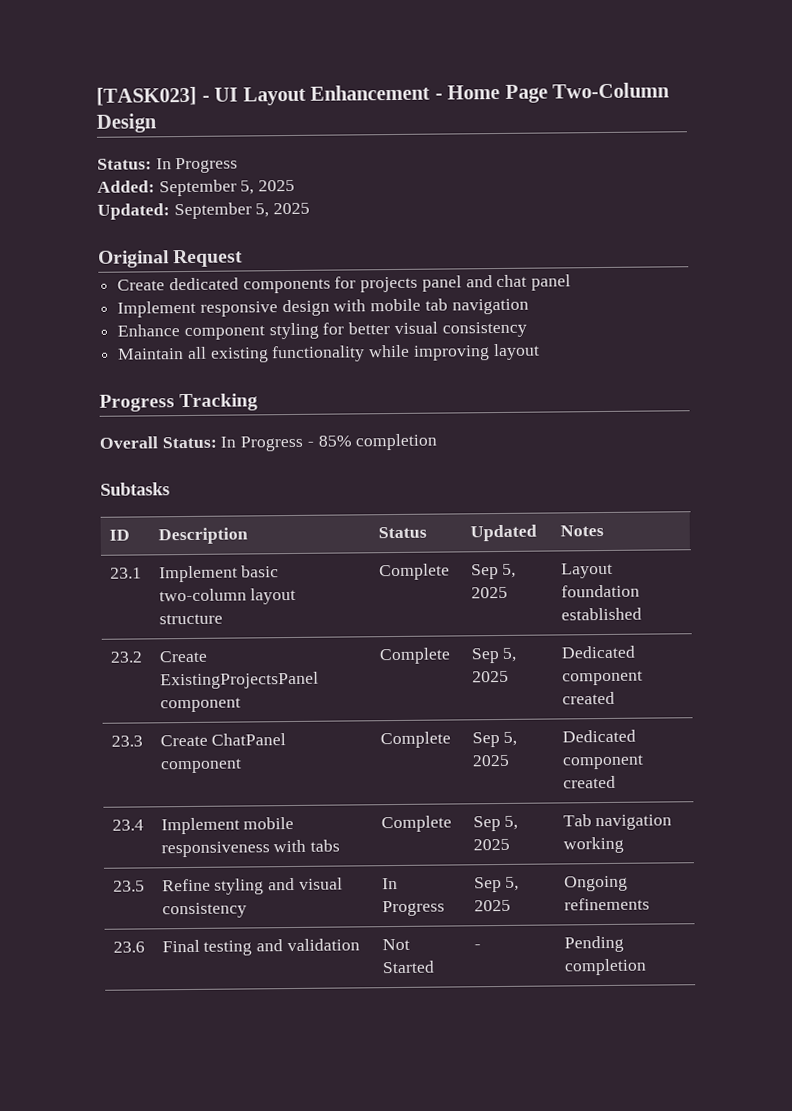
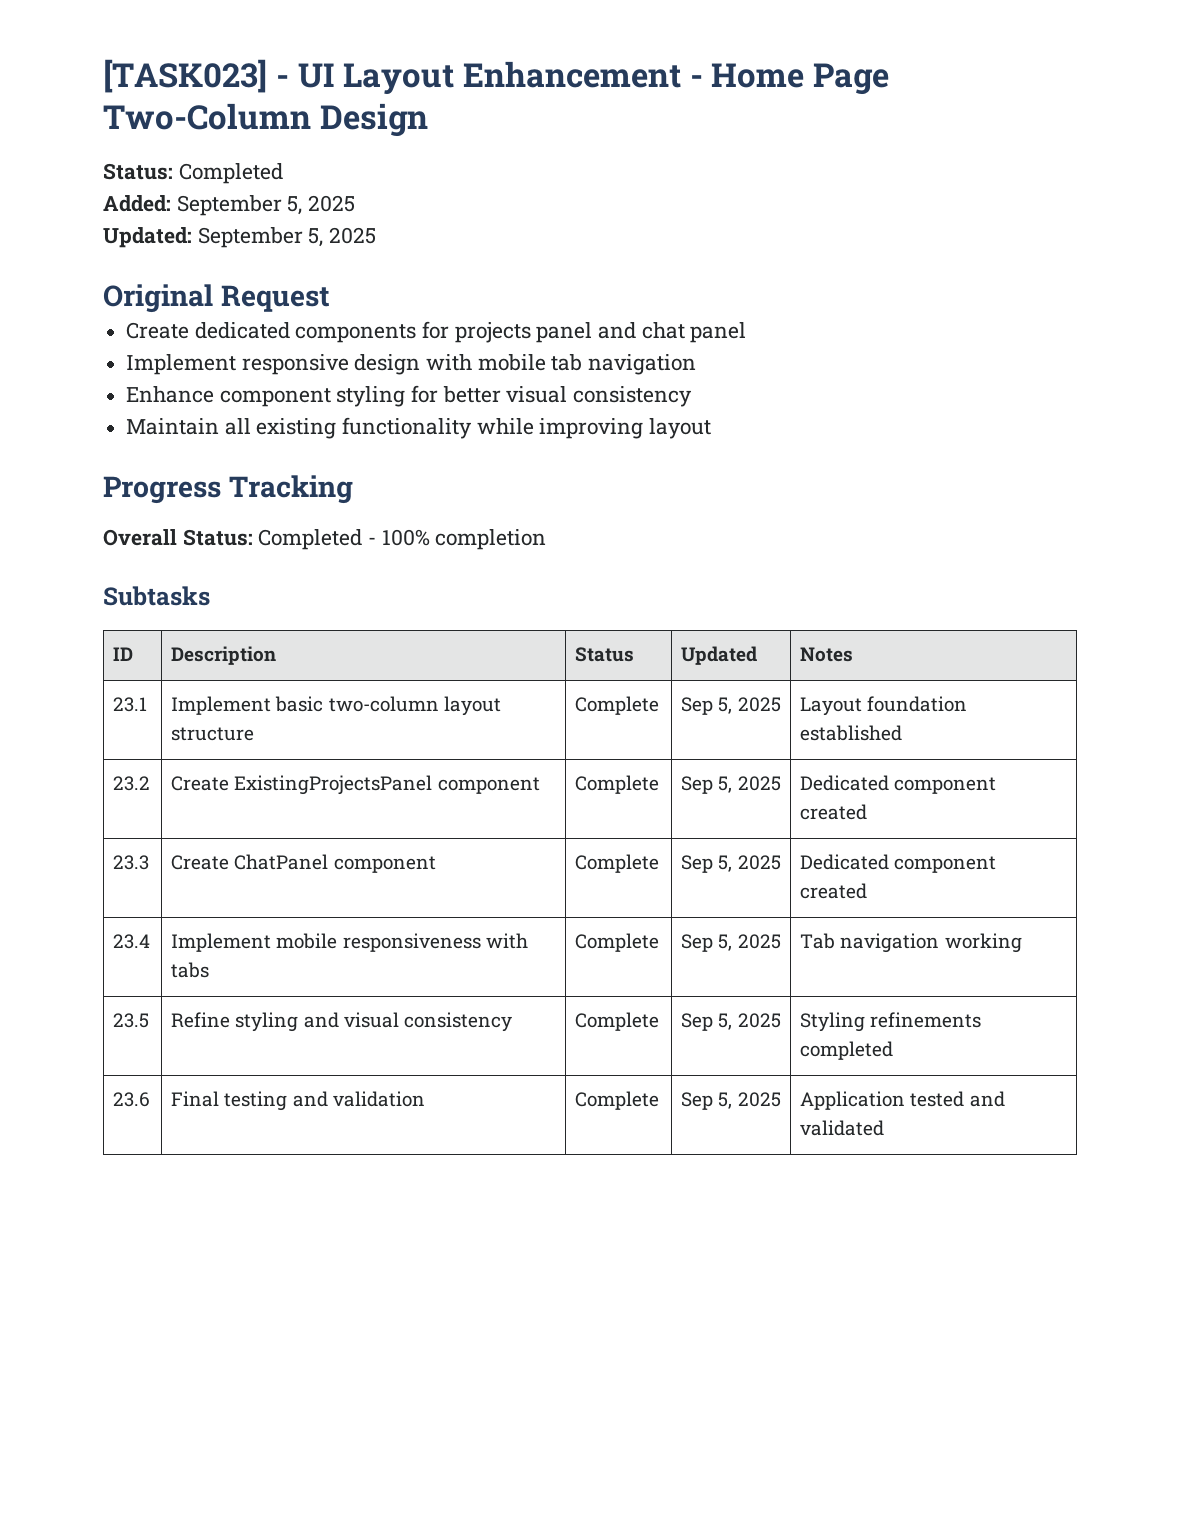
  [TASK023] - UI Layout Enhancement - Home Page Two-Column Design
- Status: In Progress
+ Status: Completed
- Overall Status: In Progress - 85% completion
+ Overall Status: Completed - 100% completion
- 23.5 | Refine styling and visual consistency | In Progress | Sep 5, 2025 | Ongoing refinements
+ 23.5 | Refine styling and visual consistency | Complete | Sep 5, 2025 | Styling refinements completed
- 23.6 | Final testing and validation | Not Started | - | Pending completion
+ 23.6 | Final testing and validation | Complete | Sep 5, 2025 | Application tested and validated

